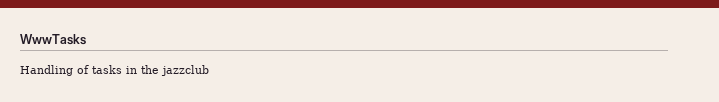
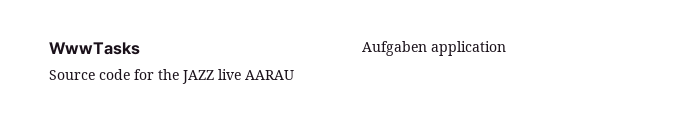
- Handling of tasks in the jazzclub
+ Source code for the JAZZ live AARAU Aufgaben application

